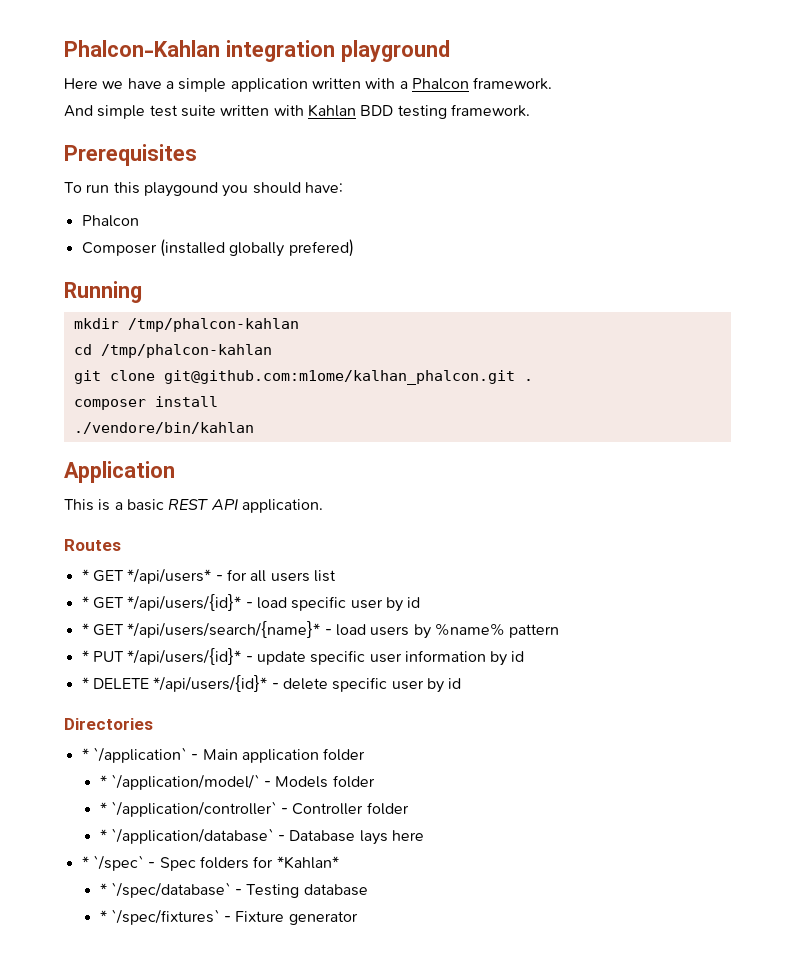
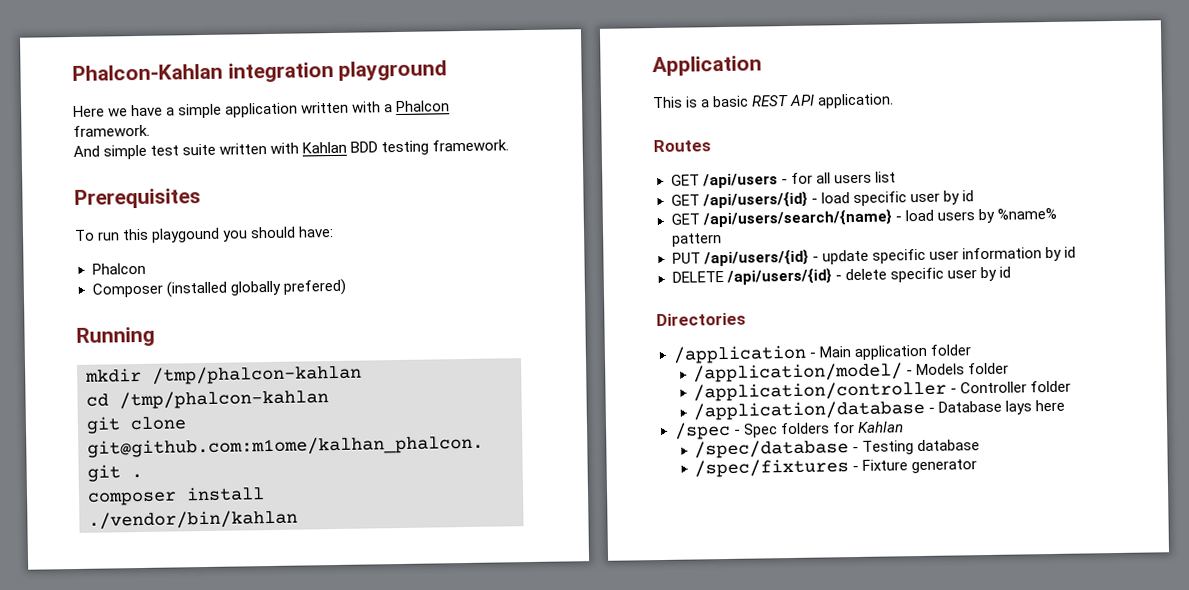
- ./vendore/bin/kahlan
+ ./vendor/bin/kahlan
- * GET */api/users* - for all users list
+ GET /api/users - for all users list
- * GET */api/users/{id}* - load specific user by id
+ GET /api/users/{id} - load specific user by id
- * GET */api/users/search/{name}* - load users by %name% pattern
+ GET /api/users/search/{name} - load users by %name% pattern
- * PUT */api/users/{id}* - update specific user information by id
+ PUT /api/users/{id} - update specific user information by id
- * DELETE */api/users/{id}* - delete specific user by id
+ DELETE /api/users/{id} - delete specific user by id
- * `/application` - Main application folder
+ /application - Main application folder
- * `/application/model/` - Models folder
+ /application/model/ - Models folder
- * `/application/controller` - Controller folder
+ /application/controller - Controller folder
- * `/application/database` - Database lays here
+ /application/database - Database lays here
- * `/spec` - Spec folders for *Kahlan*
- * `/spec/database` - Testing database
+ /spec - Spec folders for Kahlan
+ /spec/database - Testing database
- * `/spec/fixtures` - Fixture generator
+ /spec/fixtures - Fixture generator

